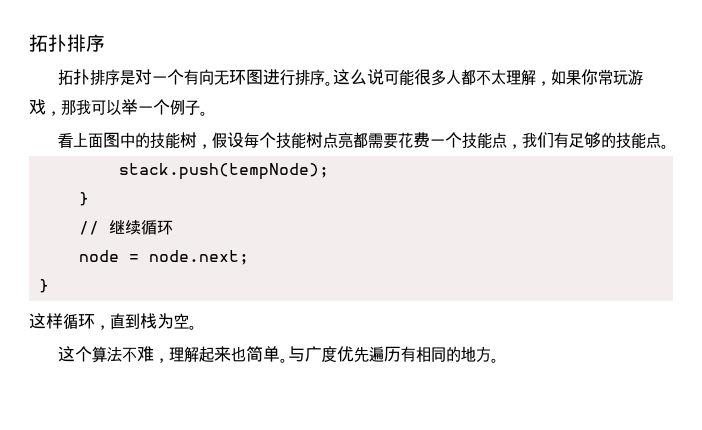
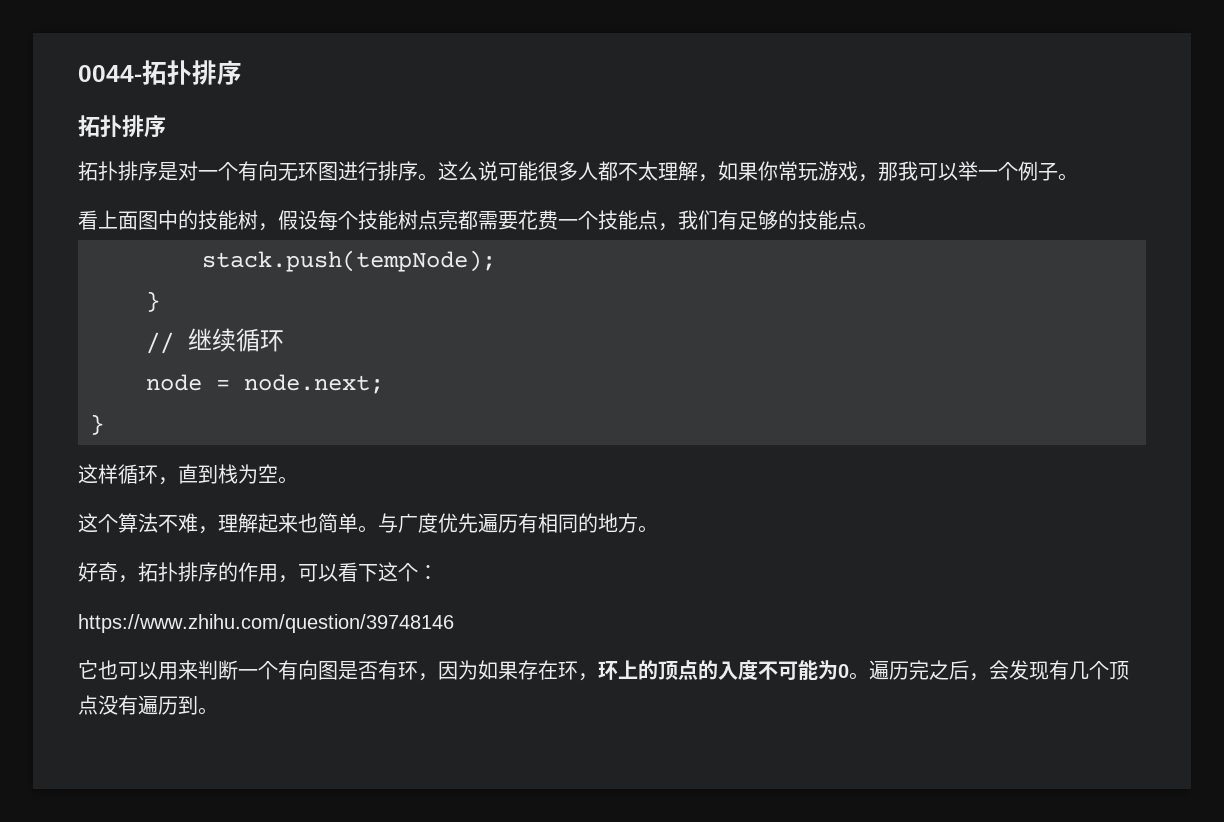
+ 0044-拓扑排序
+ 好奇，拓扑排序的作用，可以看下这个：
+ https://www.zhihu.com/question/39748146
+ 它也可以用来判断一个有向图是否有环，因为如果存在环，环上的顶点的入度不可能为0。遍历完之后，会发现有几个顶点没有遍历到。

